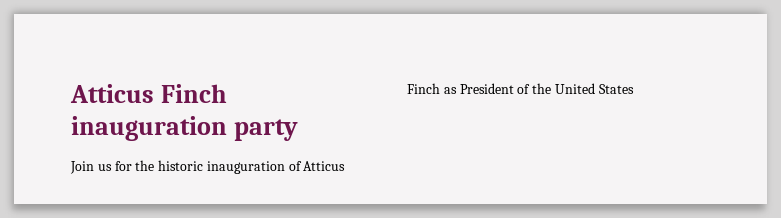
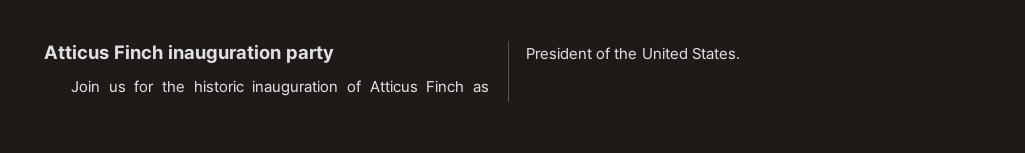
- Join us for the historic inauguration of Atticus Finch as President of the United States
+ Join us for the historic inauguration of Atticus Finch as President of the United States.

